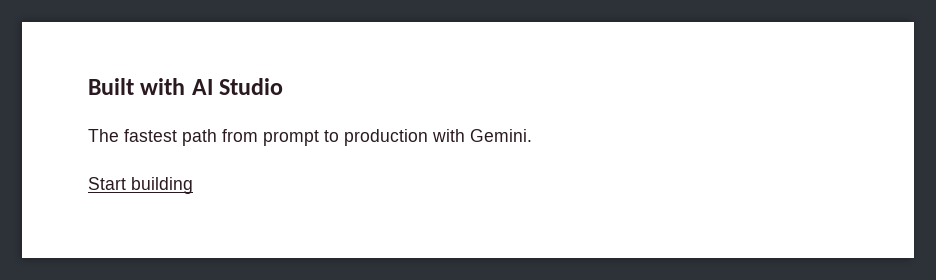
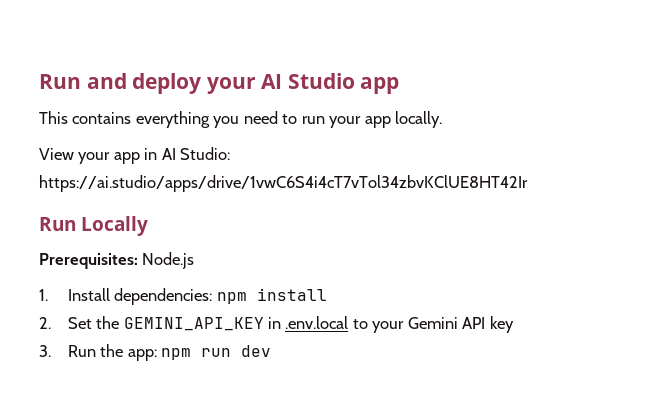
- Built with AI Studio
- The fastest path from prompt to production with Gemini.
- Start building
+ Run and deploy your AI Studio app
+ This contains everything you need to run your app locally.
+ View your app in AI Studio: https://ai.studio/apps/drive/1vwC6S4i4cT7vTol34zbvKClUE8HT42Ir
+ Run Locally
+ Prerequisites: Node.js
+ 1. Install dependencies: npm install
+ 2. Set the GEMINI_API_KEY in .env.local to your Gemini API key
+ 3. Run the app: npm run dev

